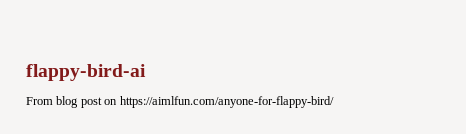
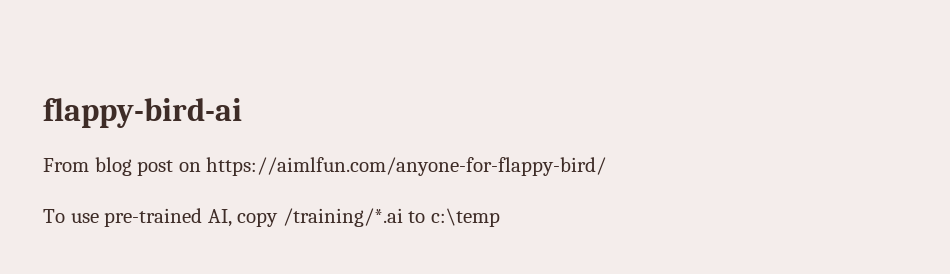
+ To use pre-trained AI, copy /training/*.ai to c:\temp

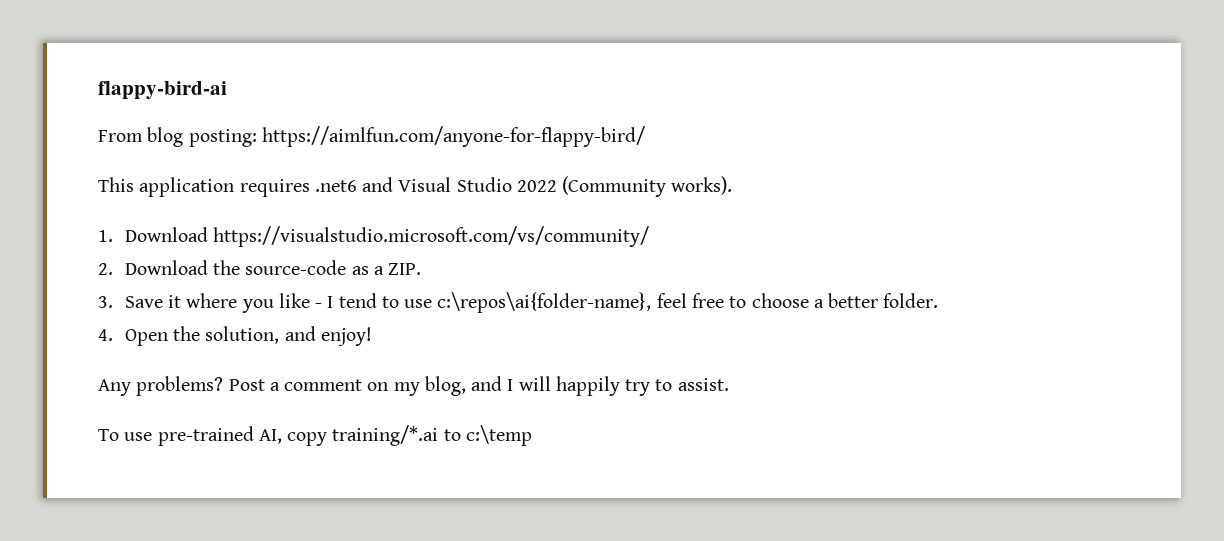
- From blog post on https://aimlfun.com/anyone-for-flappy-bird/
+ From blog posting: https://aimlfun.com/anyone-for-flappy-bird/
+ This application requires .net6 and Visual Studio 2022 (Community works).
+ 1. Download https://visualstudio.microsoft.com/vs/community/
+ 2. Download the source-code as a ZIP.
+ 3. Save it where you like - I tend to use c:\repos\ai{folder-name}, feel free to choose a better folder.
+ 4. Open the solution, and enjoy!
+ Any problems? Post a comment on my blog, and I will happily try to assist.
- To use pre-trained AI, copy /training/*.ai to c:\temp
+ To use pre-trained AI, copy training/*.ai to c:\temp

